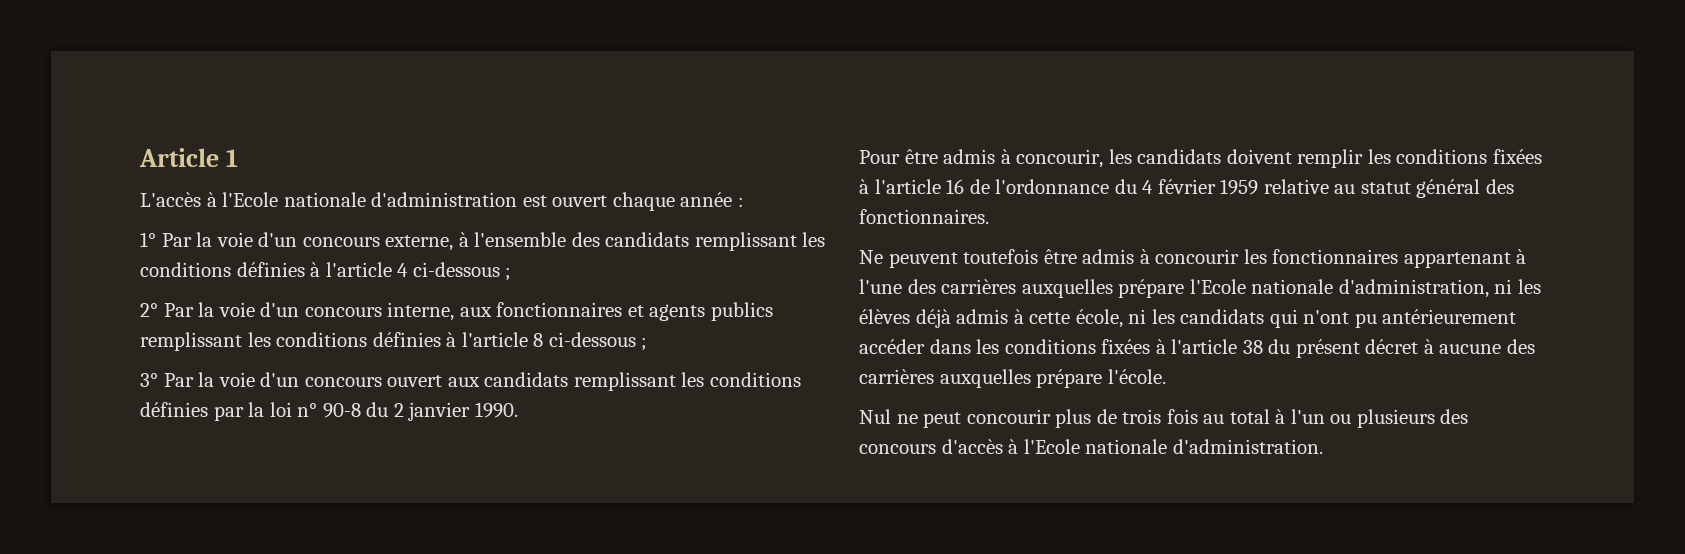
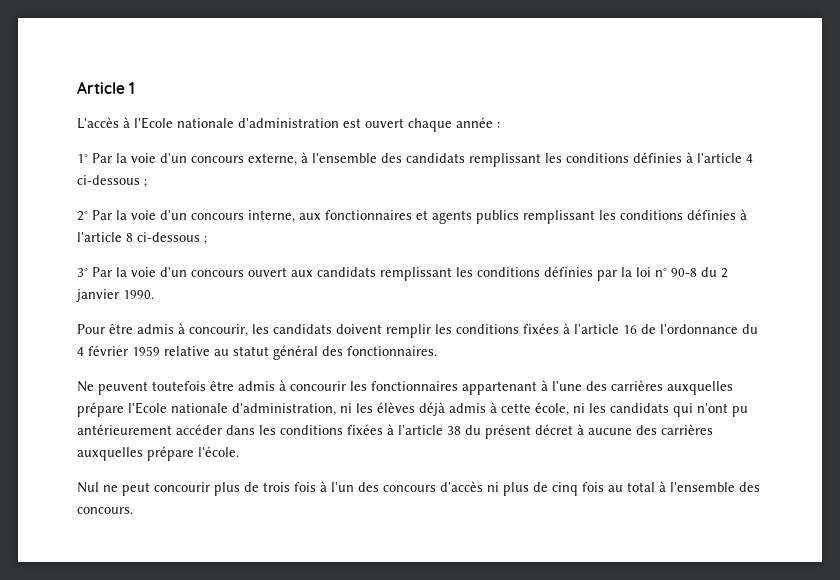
- Nul ne peut concourir plus de trois fois au total à l'un ou plusieurs des concours d'accès à l'Ecole nationale d'administration.
+ Nul ne peut concourir plus de trois fois à l'un des concours d'accès ni plus de cinq fois au total à l'ensemble des concours.

